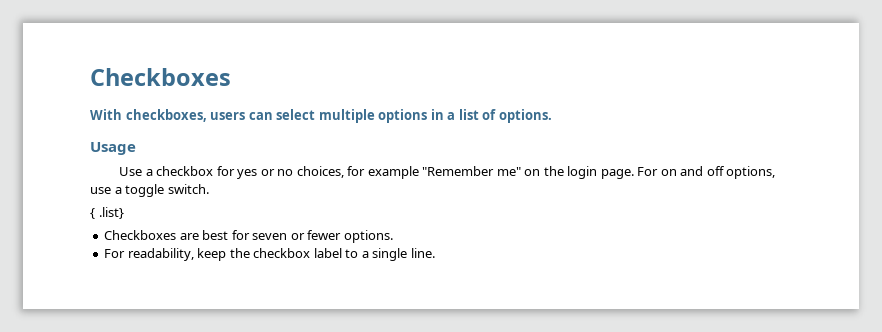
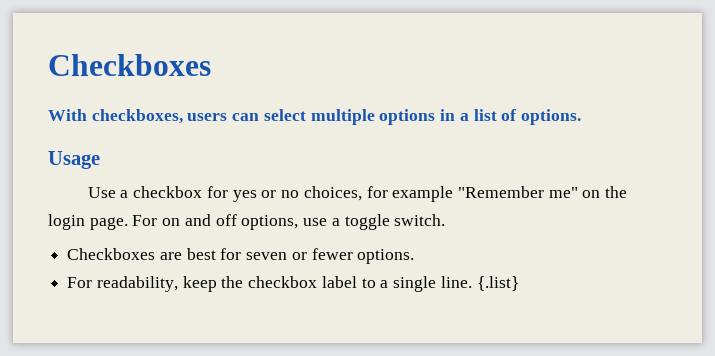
- { .list}
+ {.list}

